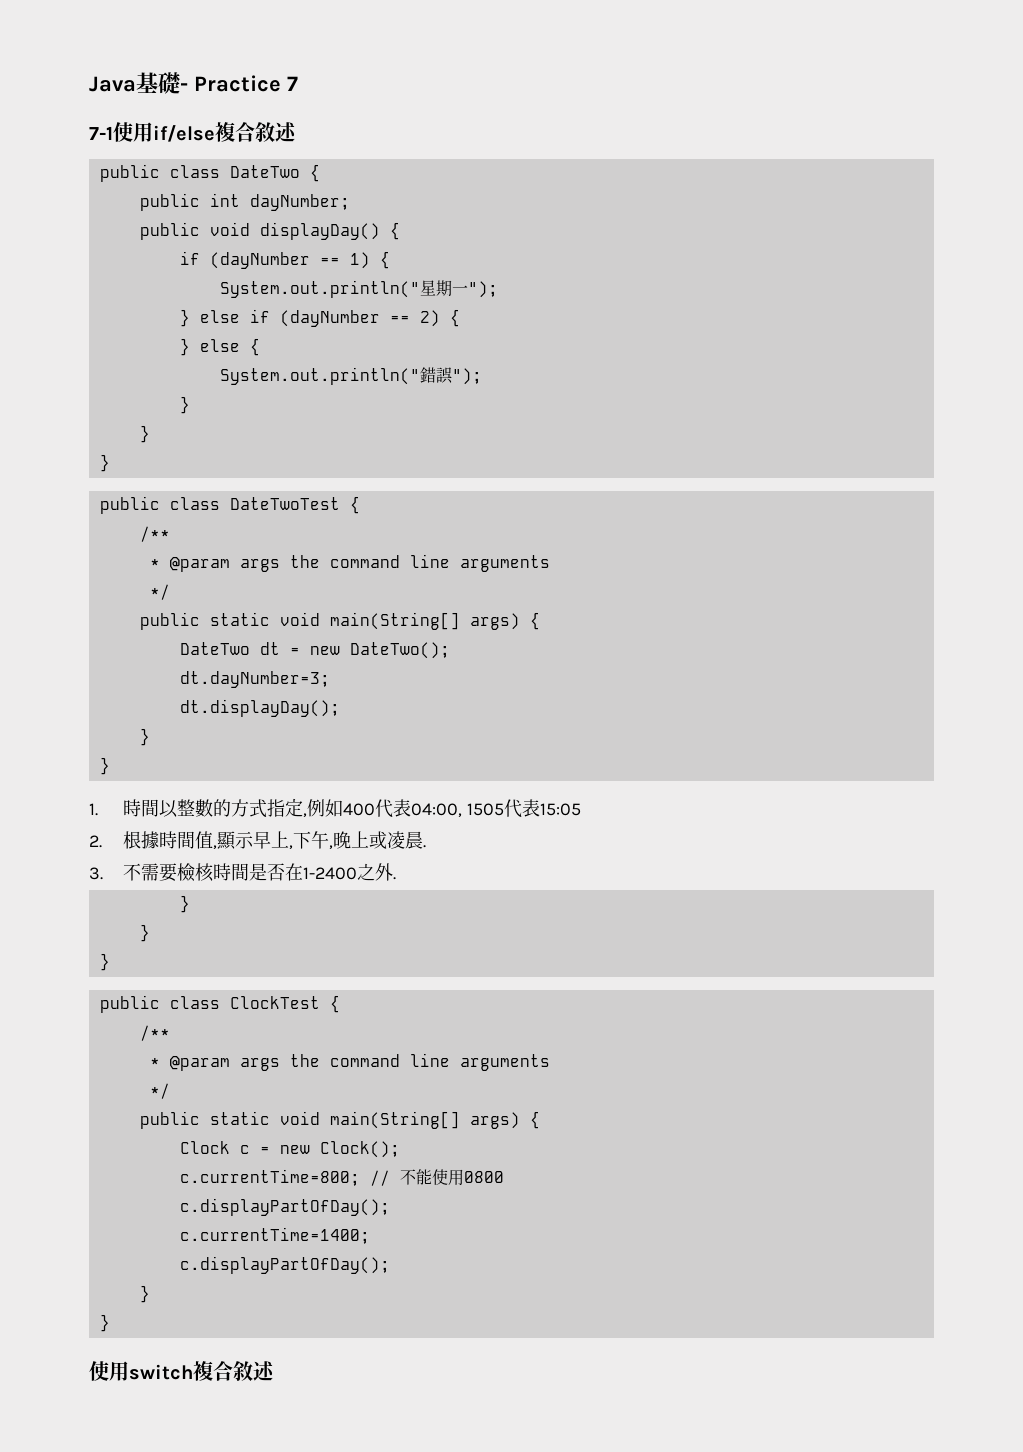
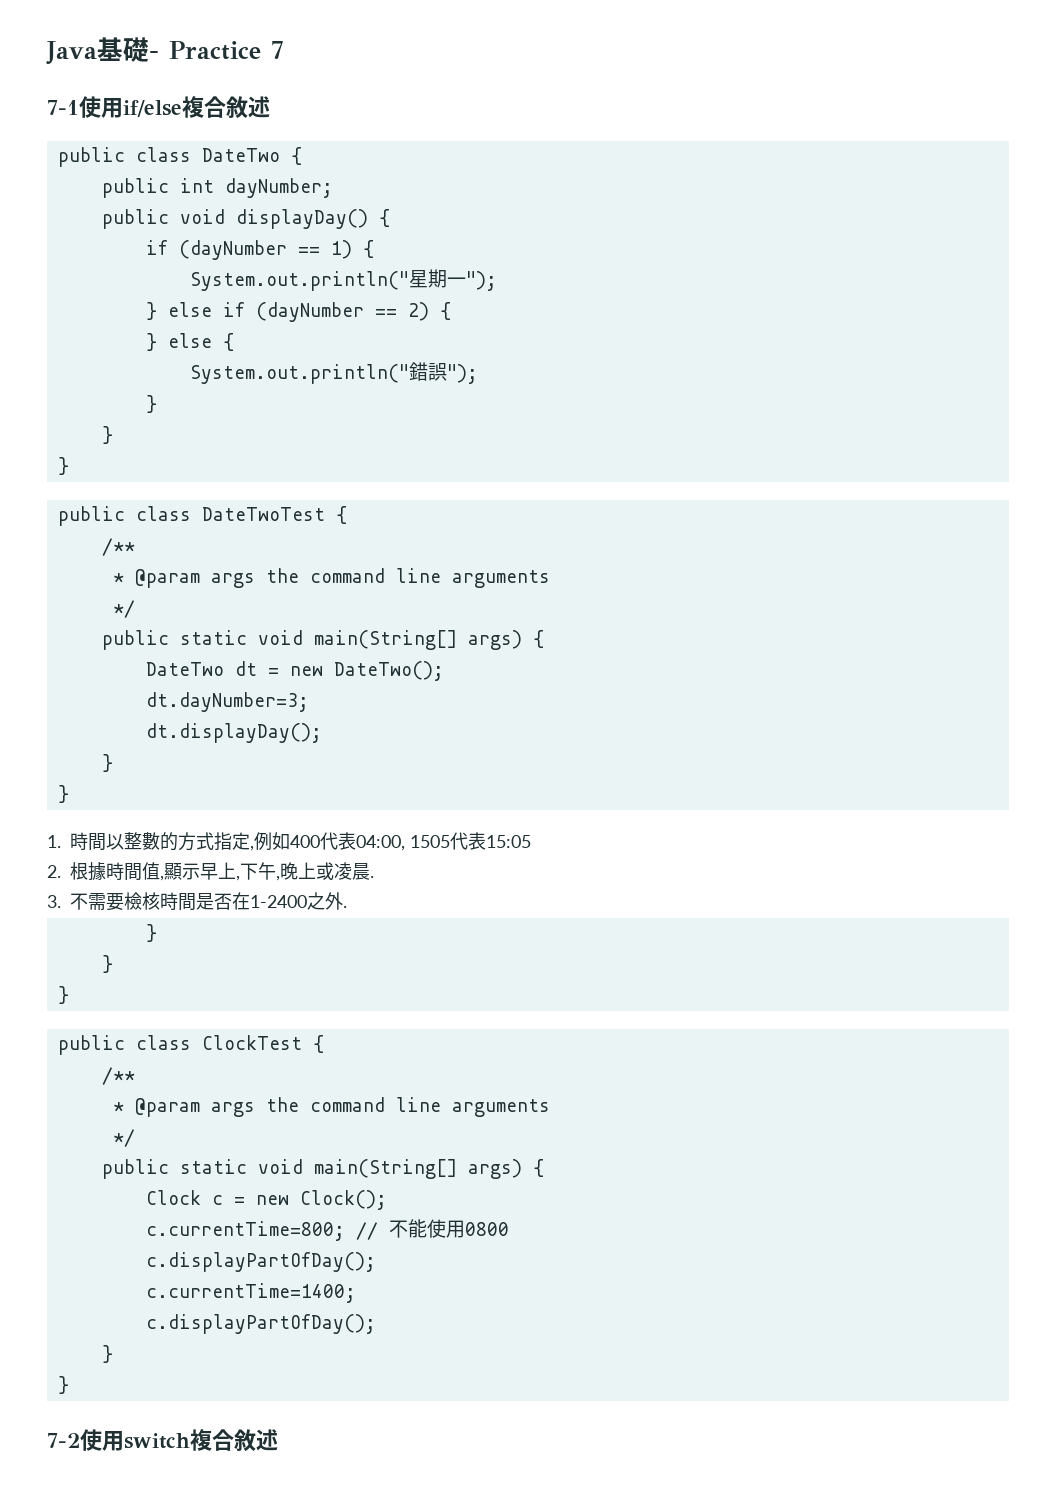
- 使用switch複合敘述
+ 7-2使用switch複合敘述

